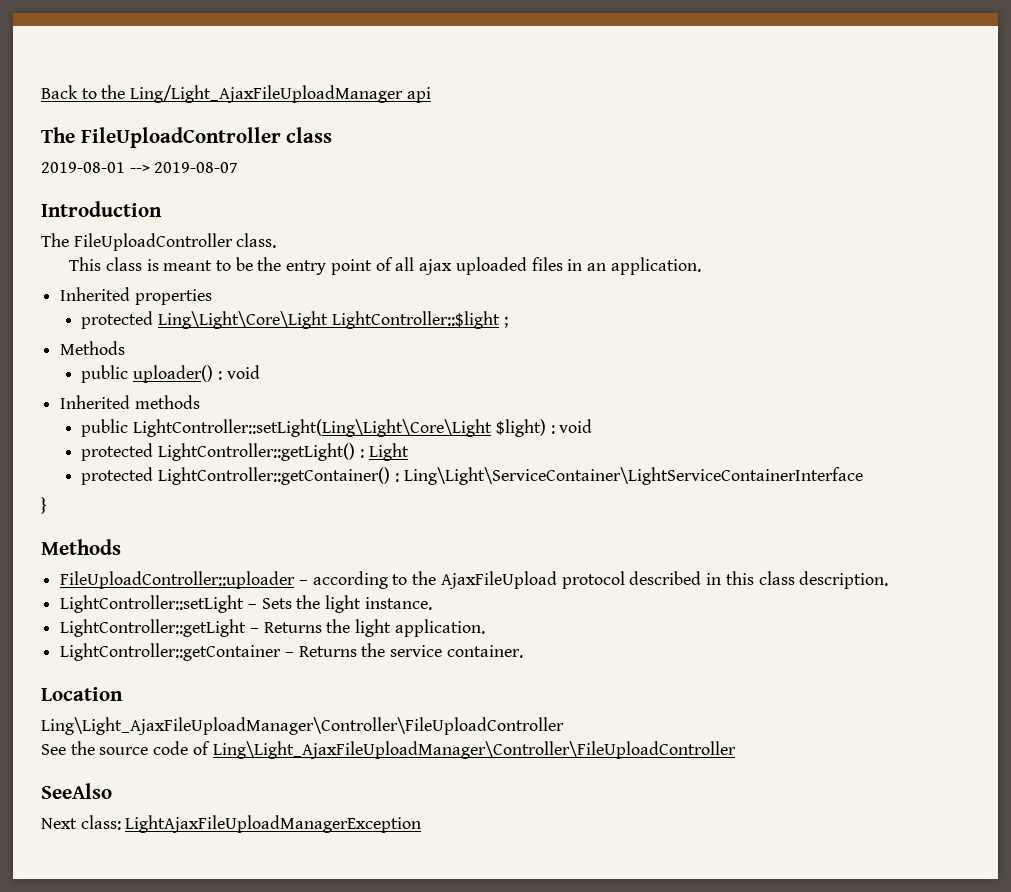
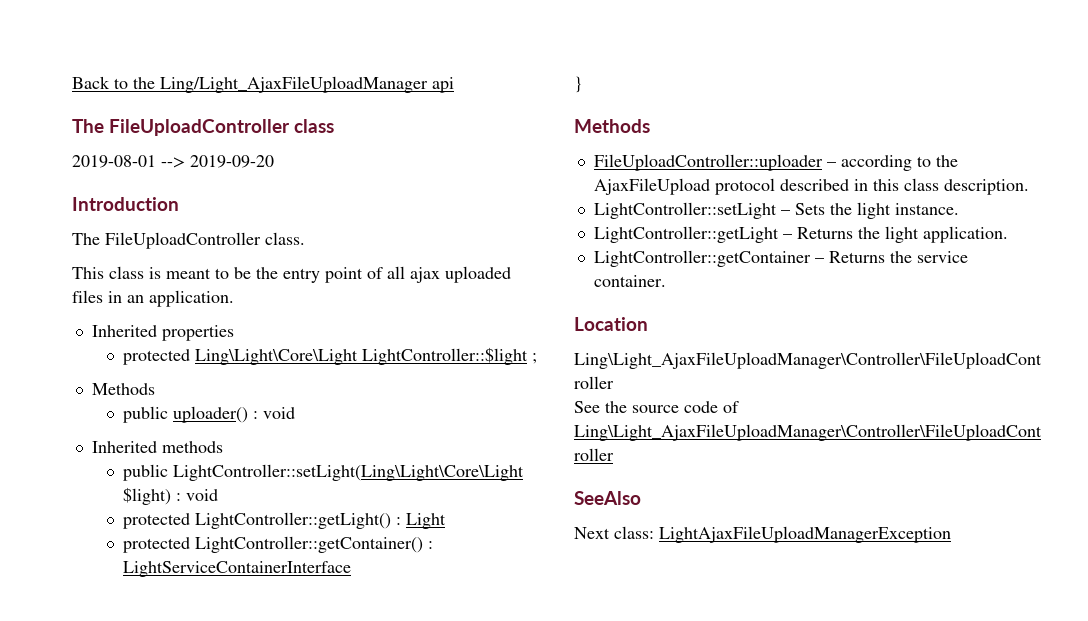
- 2019-08-01 --> 2019-08-07
+ 2019-08-01 --> 2019-09-20
- protected LightController::getContainer() : Ling\Light\ServiceContainer\LightServiceContainerInterface
+ protected LightController::getContainer() : LightServiceContainerInterface

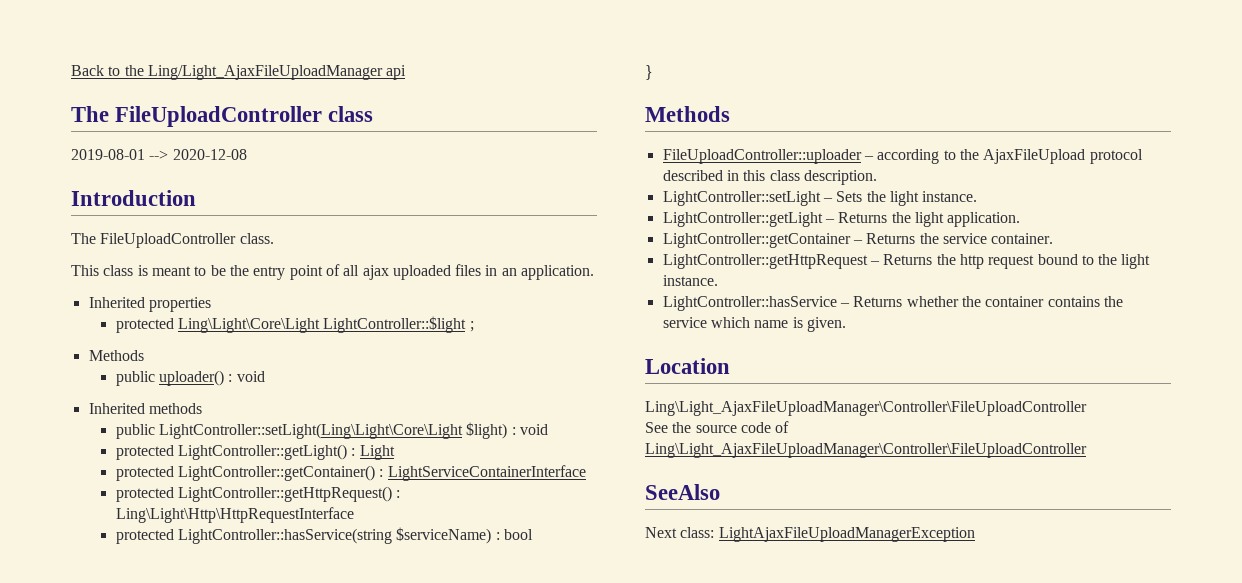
- 2019-08-01 --> 2019-09-20
+ 2019-08-01 --> 2020-12-08
+ protected LightController::getHttpRequest() : Ling\Light\Http\HttpRequestInterface
+ protected LightController::hasService(string $serviceName) : bool
+ LightController::getHttpRequest – Returns the http request bound to the light instance.
+ LightController::hasService – Returns whether the container contains the service which name is given.

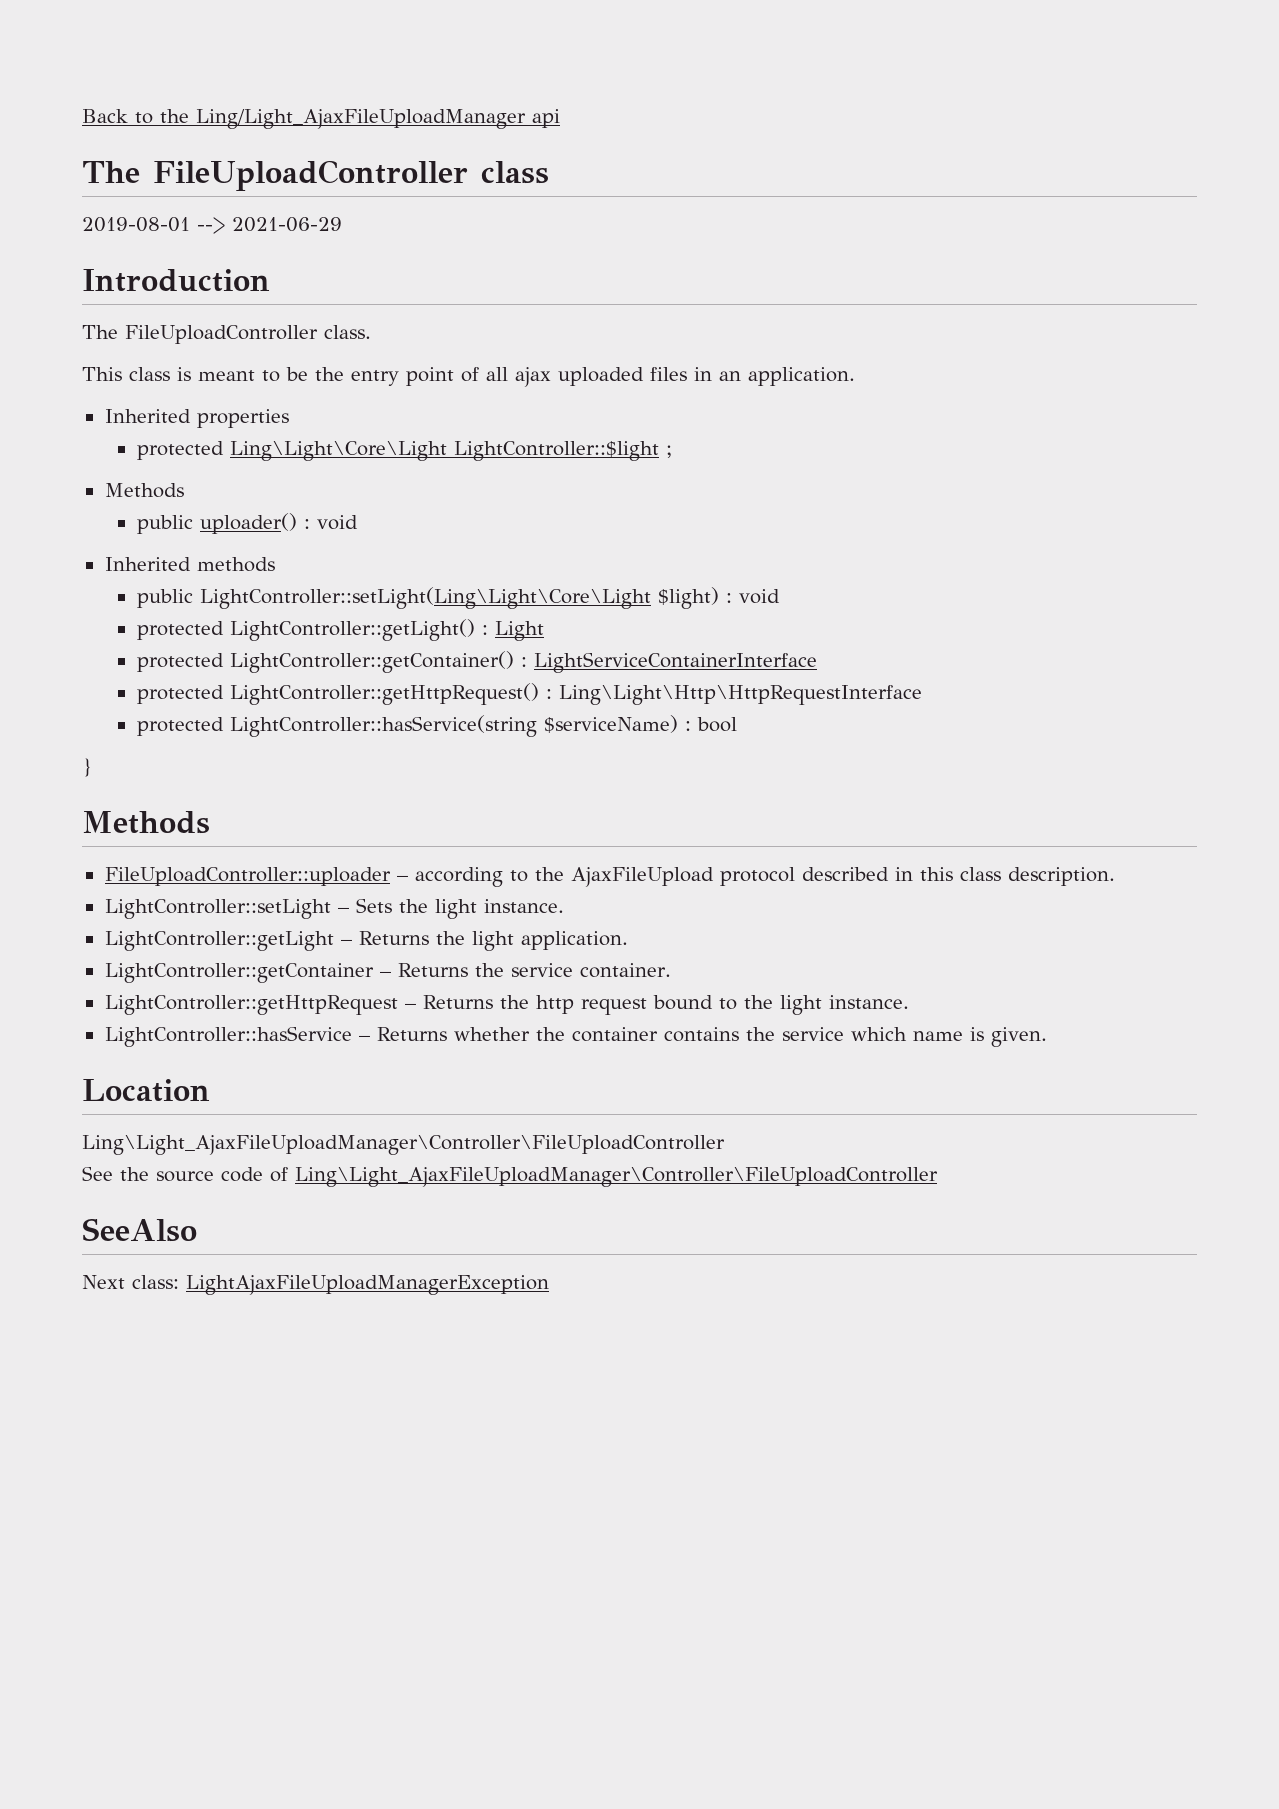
- 2019-08-01 --> 2020-12-08
+ 2019-08-01 --> 2021-06-29

